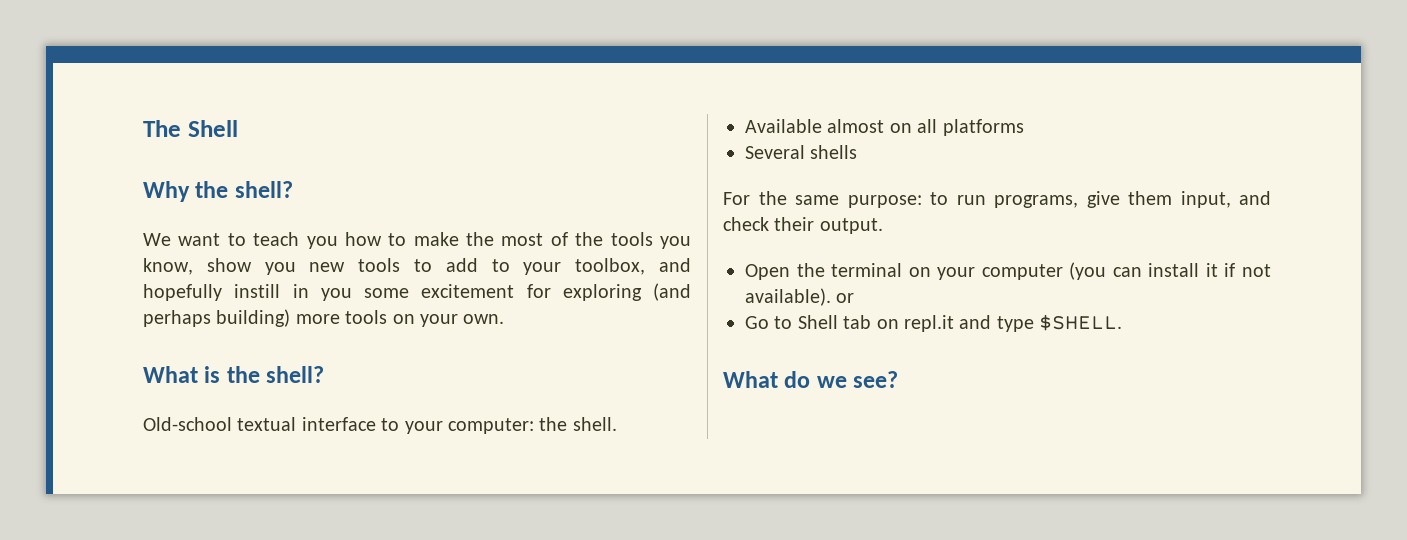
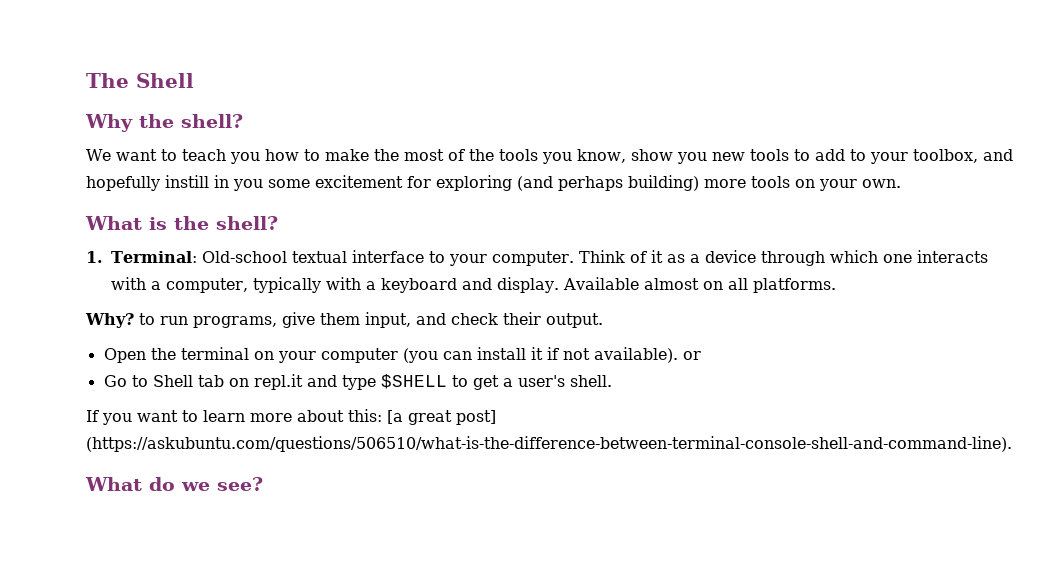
- Old-school textual interface to your computer: the shell.
- Available almost on all platforms
- Several shells
- For the same purpose: to run programs, give them input, and check their output.
+ 1. Terminal: Old-school textual interface to your computer. Think of it as a device through which one interacts with a computer, typically with a keyboard and display. Available almost on all platforms.
+ Why? to run programs, give them input, and check their output.
- Go to Shell tab on repl.it and type $SHELL.
+ Go to Shell tab on repl.it and type $SHELL to get a user's shell.
+ If you want to learn more about this: [a great post] (https://askubuntu.com/questions/506510/what-is-the-difference-between-terminal-console-shell-and-command-line).

